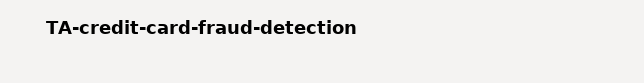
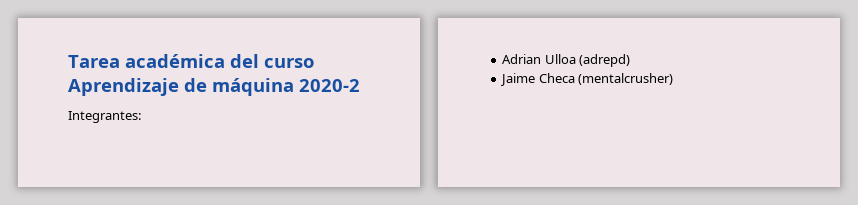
- TA-credit-card-fraud-detection
+ Tarea académica del curso Aprendizaje de máquina 2020-2
+ Integrantes:
+ Adrian Ulloa (adrepd)
+ Jaime Checa (mentalcrusher)

